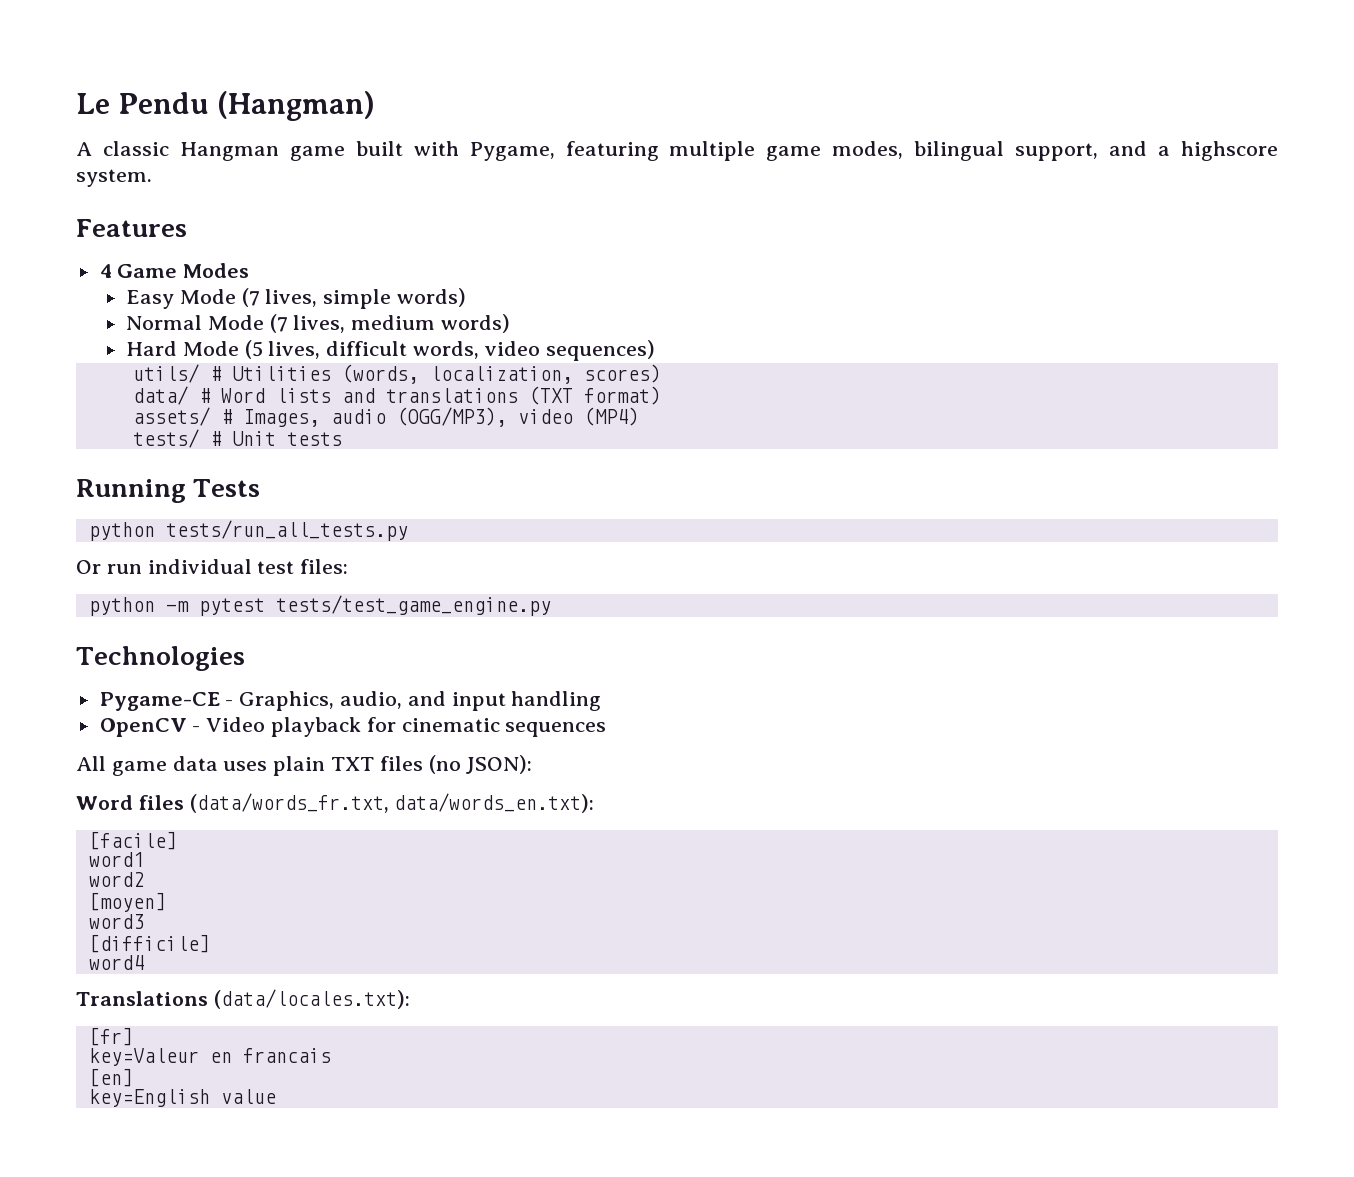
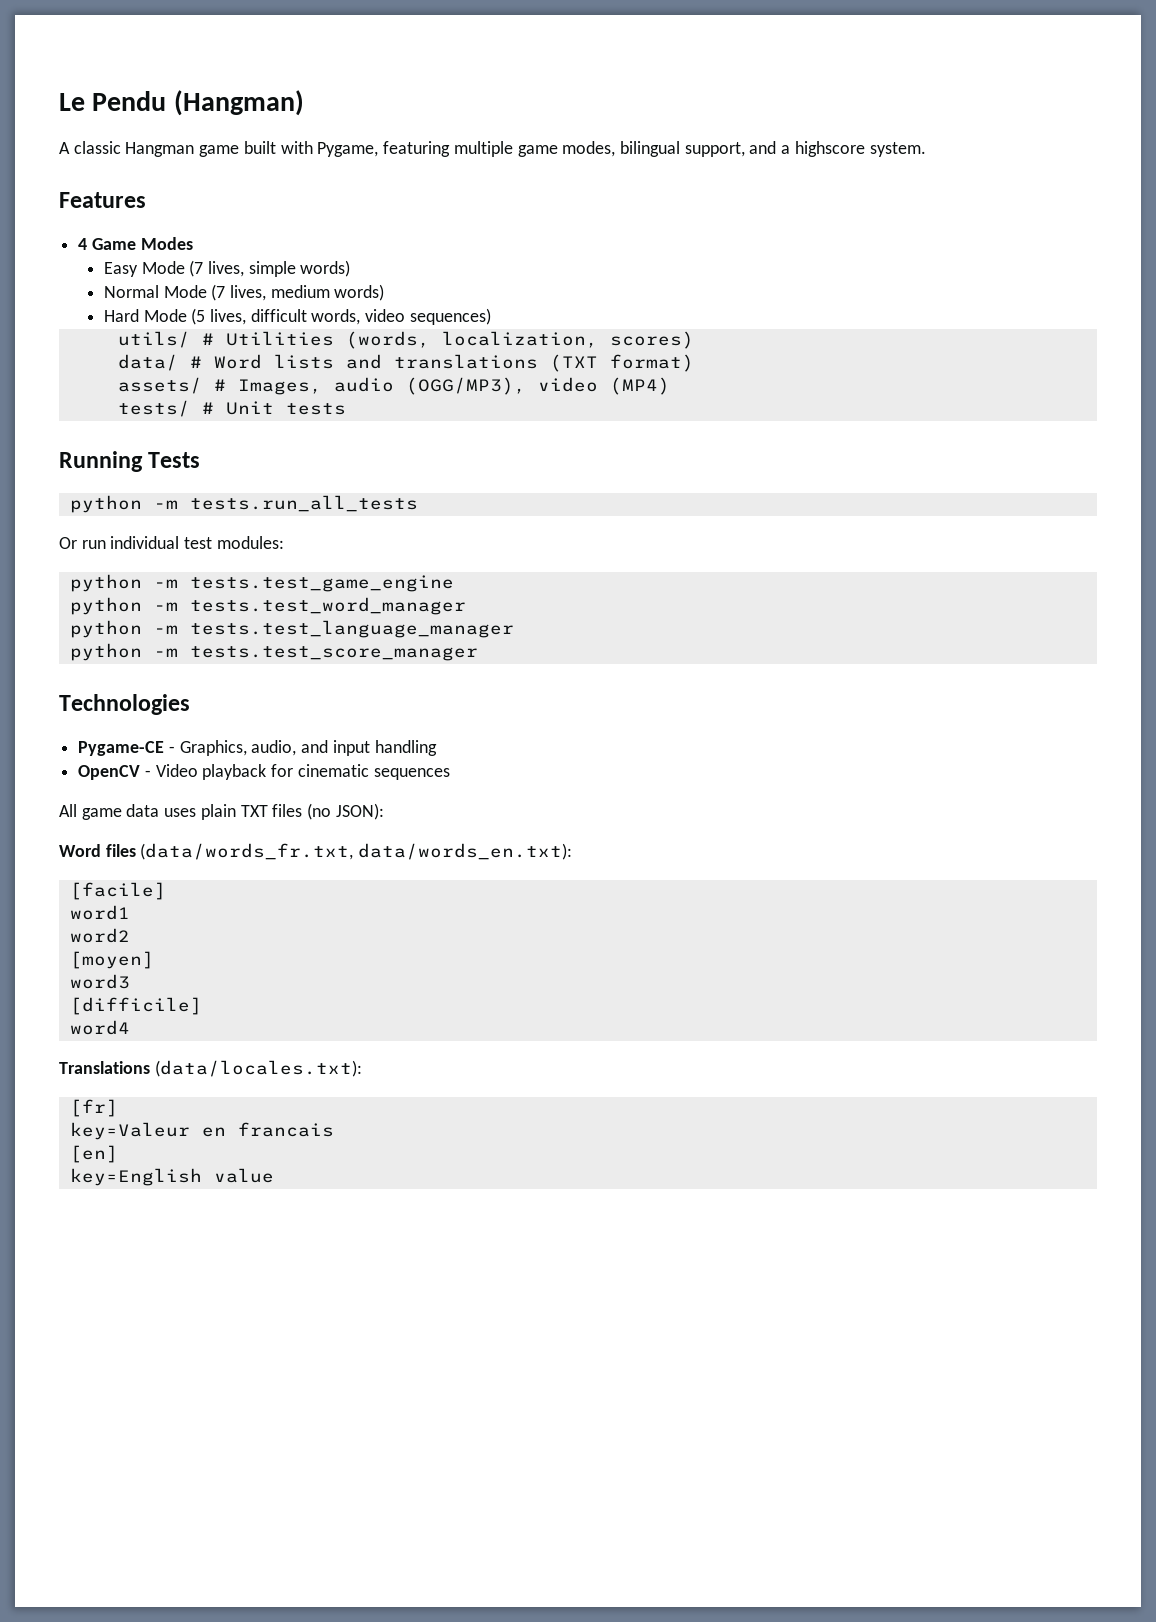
- python tests/run_all_tests.py
+ python -m tests.run_all_tests
- Or run individual test files:
- python -m pytest tests/test_game_engine.py
+ Or run individual test modules:
+ python -m tests.test_game_engine
+ python -m tests.test_word_manager
+ python -m tests.test_language_manager
+ python -m tests.test_score_manager

